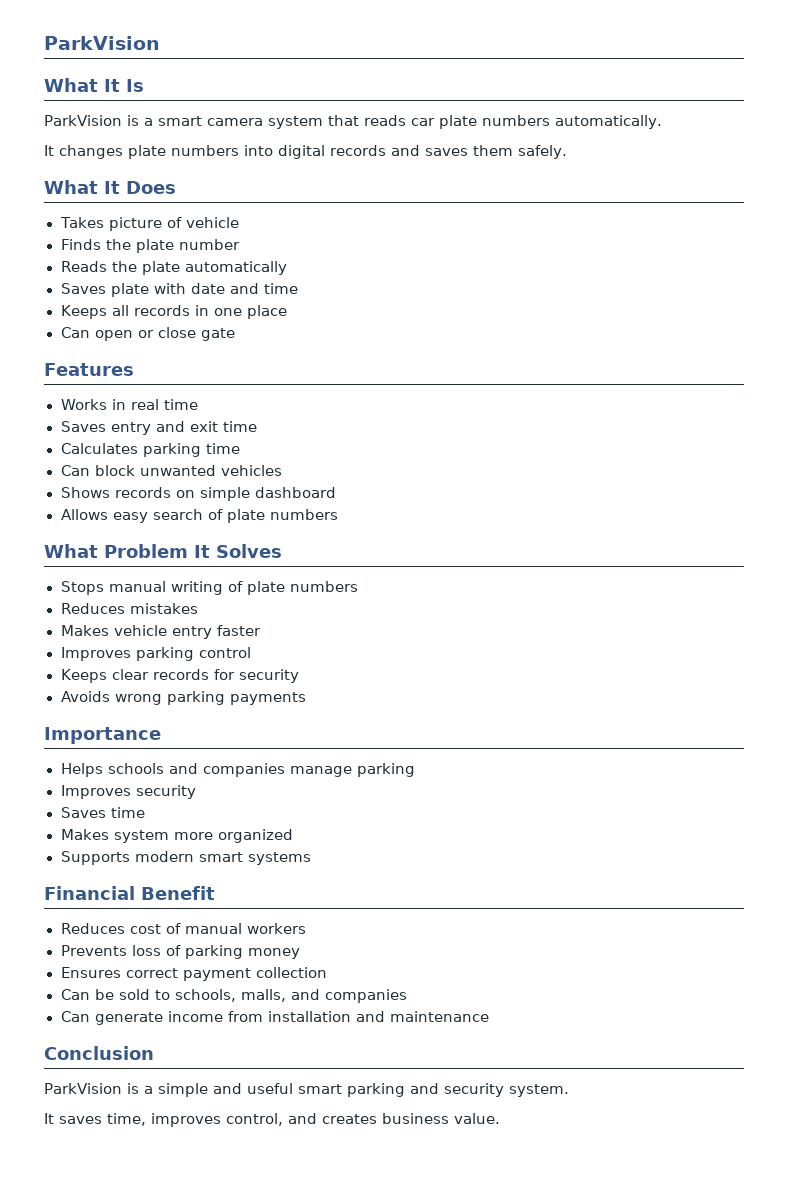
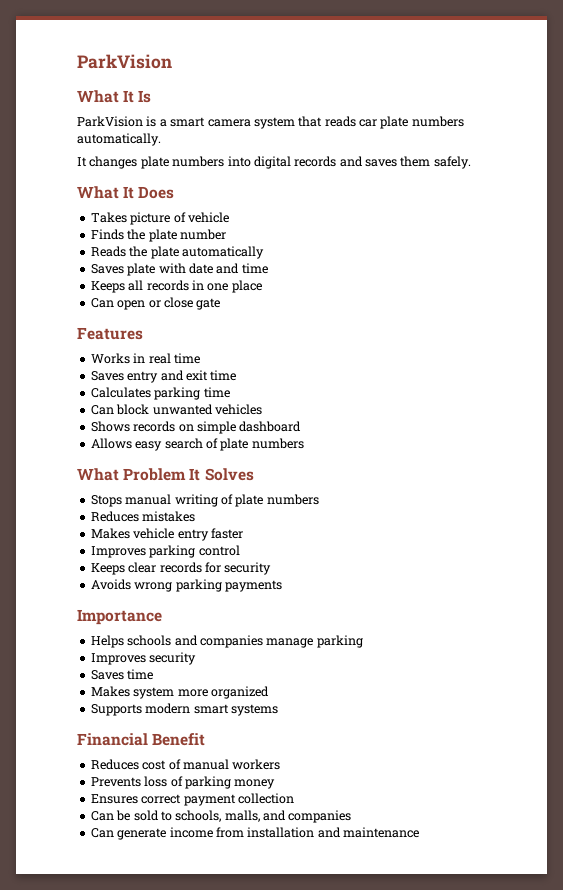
- Conclusion
- ParkVision is a simple and useful smart parking and security system.
- It saves time, improves control, and creates business value.

